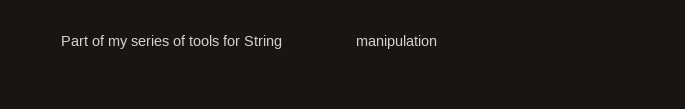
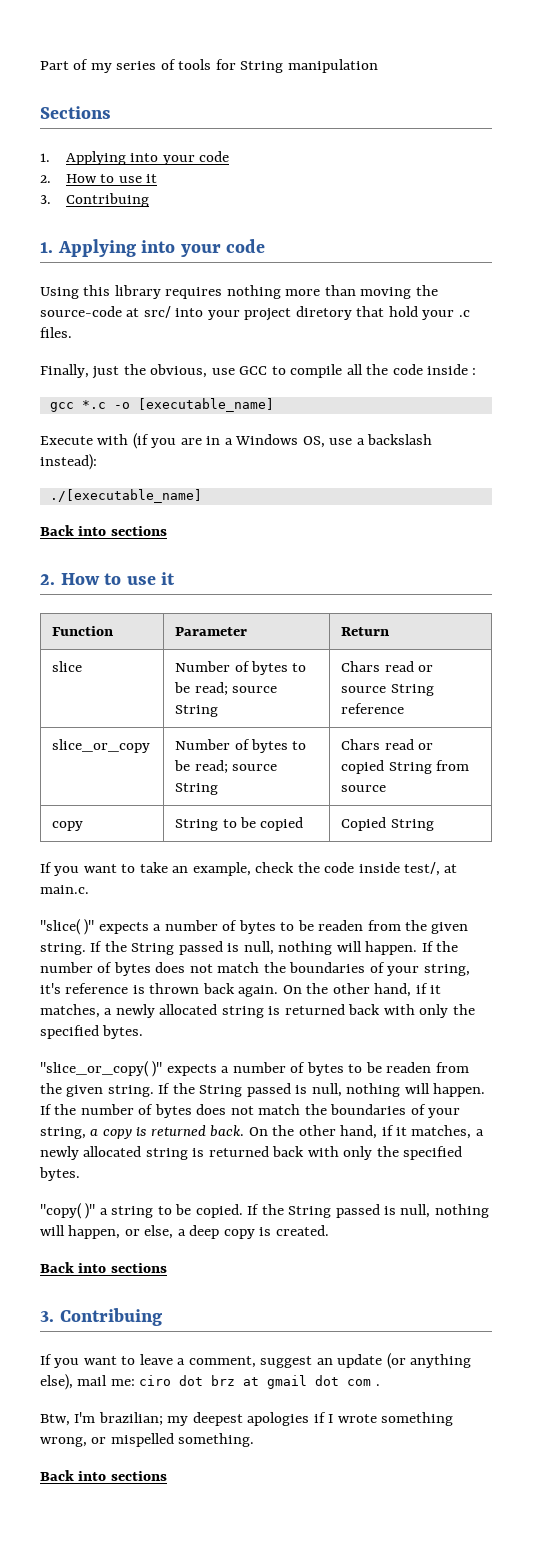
+ Sections
+ 1. Applying into your code
+ 2. How to use it
+ 3. Contribuing
+ 1. Applying into your code
+ Using this library requires nothing more than moving the source-code at src/ into your project diretory that hold your .c files.
+ Finally, just the obvious, use GCC to compile all the code inside :
+ gcc *.c -o [executable_name]
+ Execute with (if you are in a Windows OS, use a backslash instead):
+ ./[executable_name]
+ Back into sections
+ 2. How to use it
+ Function | Parameter | Return
+ slice | Number of bytes to be read; source String | Chars read or source String reference
+ slice_or_copy | Number of bytes to be read; source String | Chars read or copied String from source
+ copy | String to be copied | Copied String
+ If you want to take an example, check the code inside test/, at main.c.
+ "slice( )" expects a number of bytes to be readen from the given string. If the String passed is null, nothing will happen. If the number of bytes does not match the boundaries of your string, it's reference is thrown back again. On the other hand, if it matches, a newly allocated string is returned back with only the specified bytes.
+ "slice_or_copy( )" expects a number of bytes to be readen from the given string. If the String passed is null, nothing will happen. If the number of bytes does not match the boundaries of your string, a copy is returned back. On the other hand, if it matches, a newly allocated string is returned back with only the specified bytes.
+ "copy( )" a string to be copied. If the String passed is null, nothing will happen, or else, a deep copy is created.
+ Back into sections
+ 3. Contribuing
+ If you want to leave a comment, suggest an update (or anything else), mail me: ciro dot brz at gmail dot com .
+ Btw, I'm brazilian; my deepest apologies if I wrote something wrong, or mispelled something.
+ Back into sections

